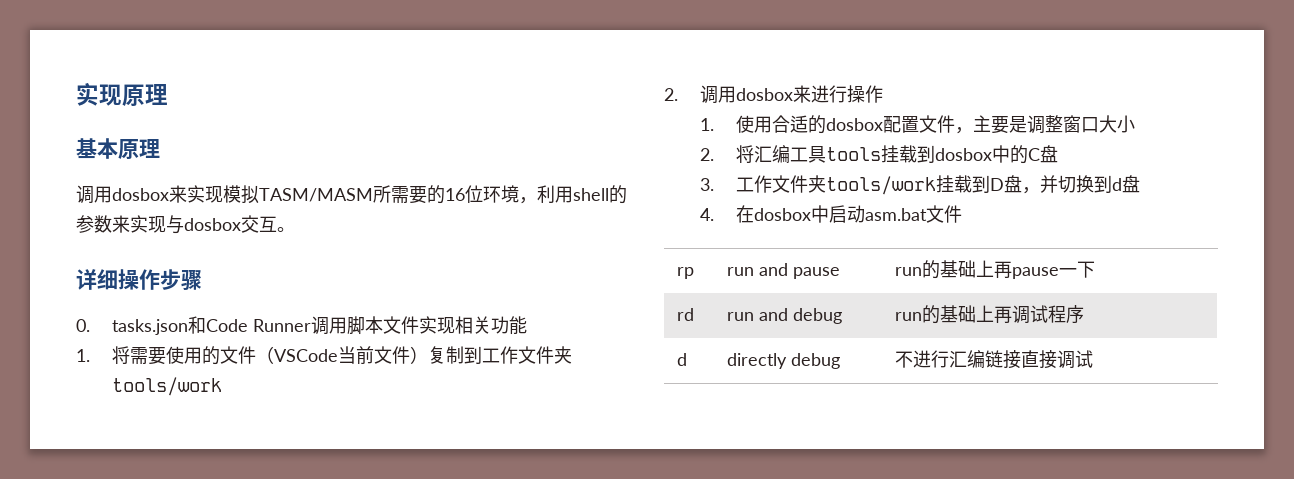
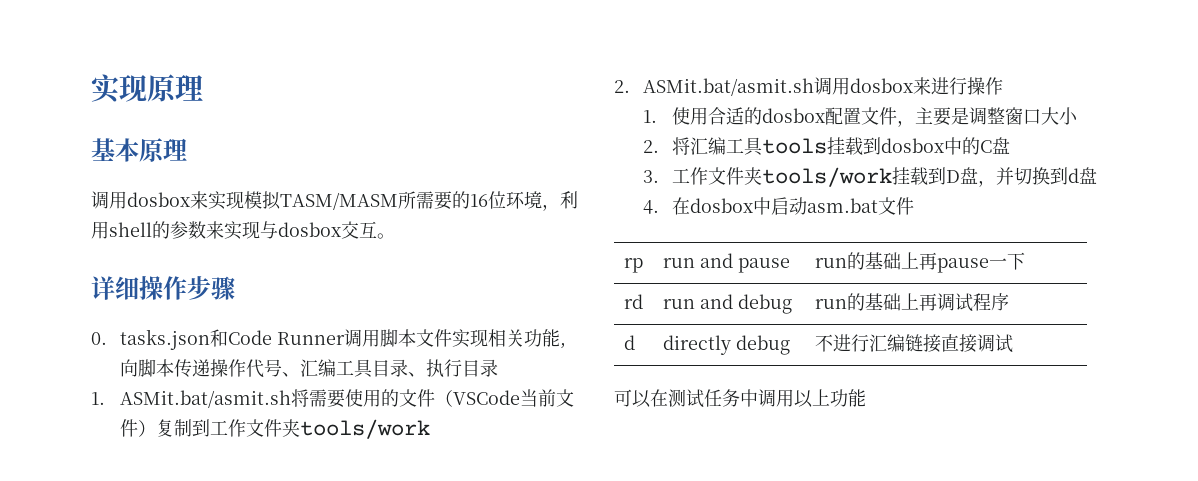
- 0. tasks.json和Code Runner调用脚本文件实现相关功能
- 1.将需要使用的文件（VSCode当前文件）复制到工作文件夹tools/work
+ 0. tasks.json和Code Runner调用脚本文件实现相关功能,向脚本传递操作代号、汇编工具目录、执行目录
+ 1. ASMit.bat/asmit.sh将需要使用的文件（VSCode当前文件）复制到工作文件夹tools/work
- 2.调用dosbox来进行操作
+ 2. ASMit.bat/asmit.sh调用dosbox来进行操作
+ 可以在测试任务中调用以上功能

